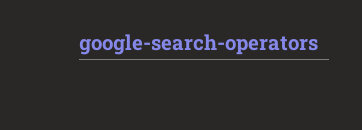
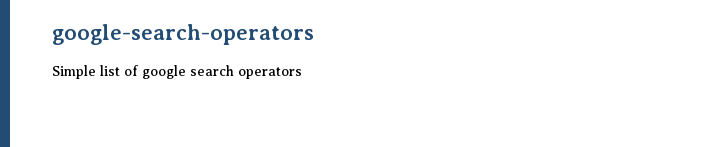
+ Simple list of google search operators

